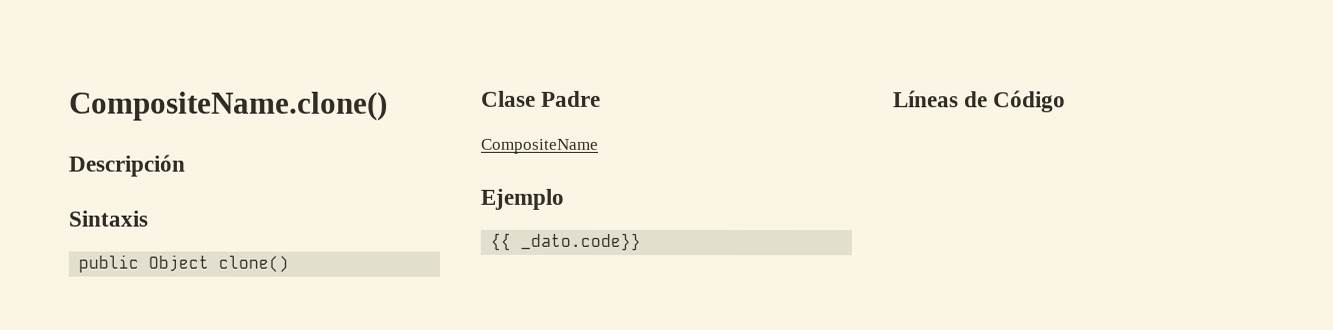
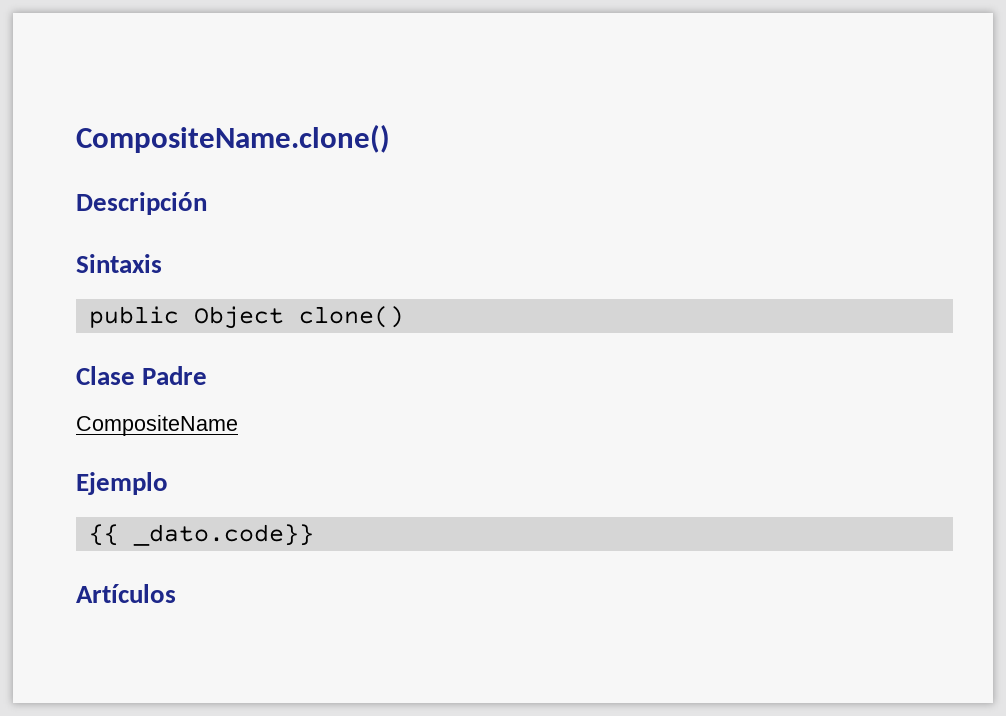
- Líneas de Código
+ Artículos

